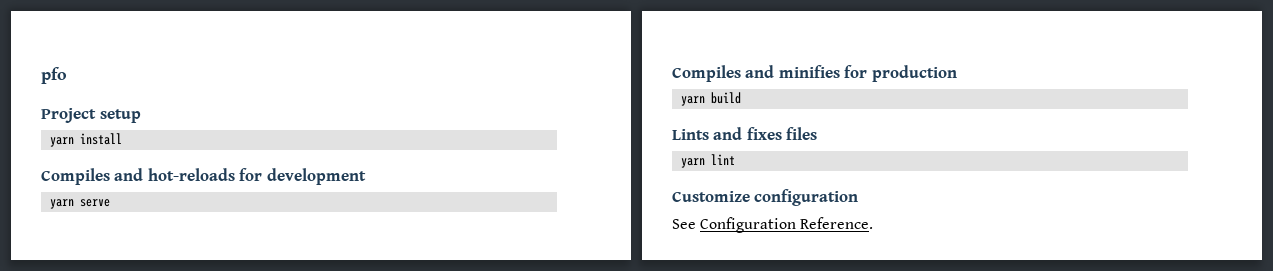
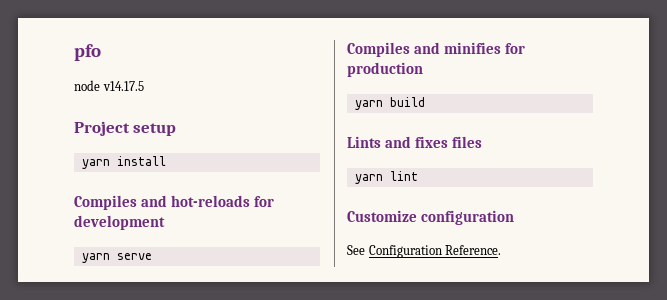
+ node v14.17.5

